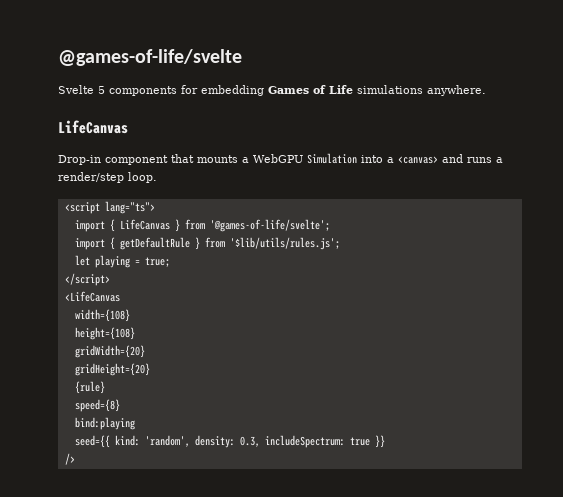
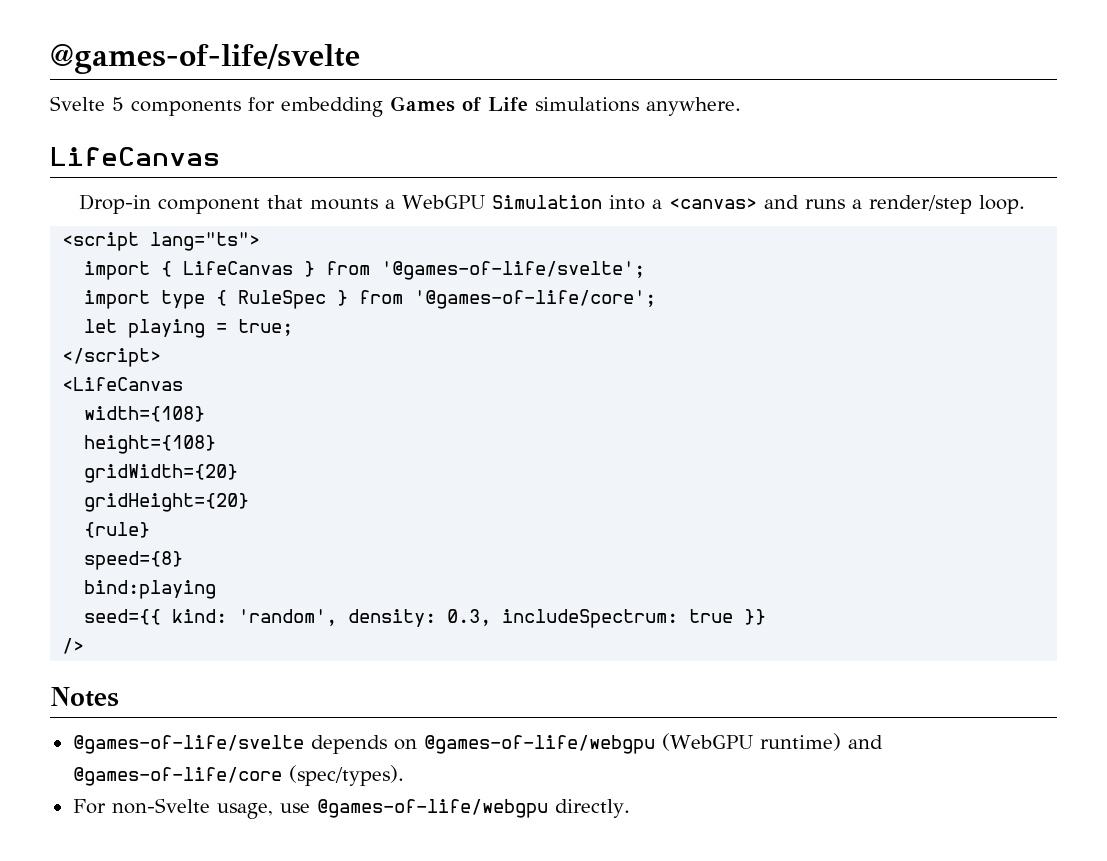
- import { getDefaultRule } from '$lib/utils/rules.js';
+ import type { RuleSpec } from '@games-of-life/core';
+ Notes
+ @games-of-life/svelte depends on @games-of-life/webgpu (WebGPU runtime) and @games-of-life/core (spec/types).
+ For non-Svelte usage, use @games-of-life/webgpu directly.

